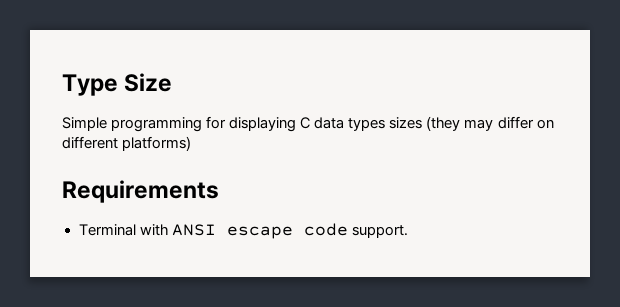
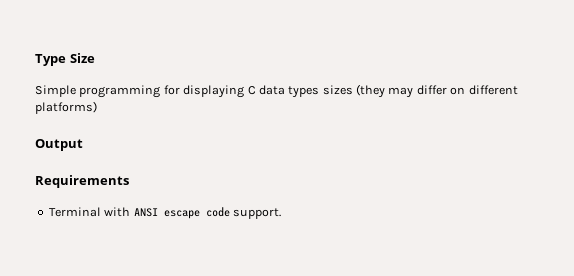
+ Output

